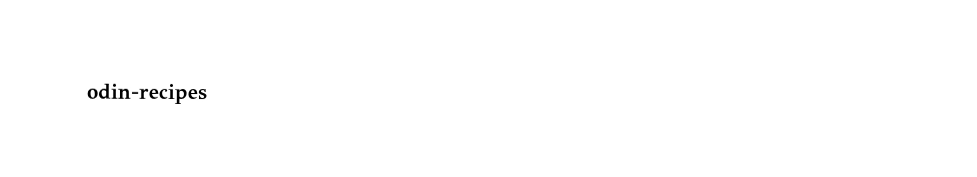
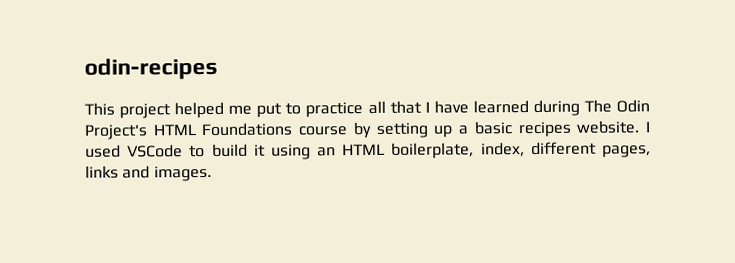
+ This project helped me put to practice all that I have learned during The Odin Project's HTML Foundations course by setting up a basic recipes website. I used VSCode to build it using an HTML boilerplate, index, different pages, links and images.

